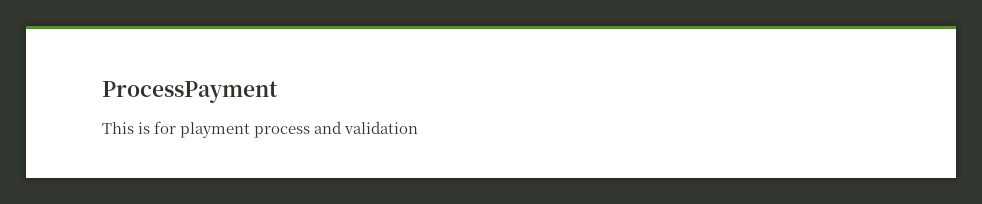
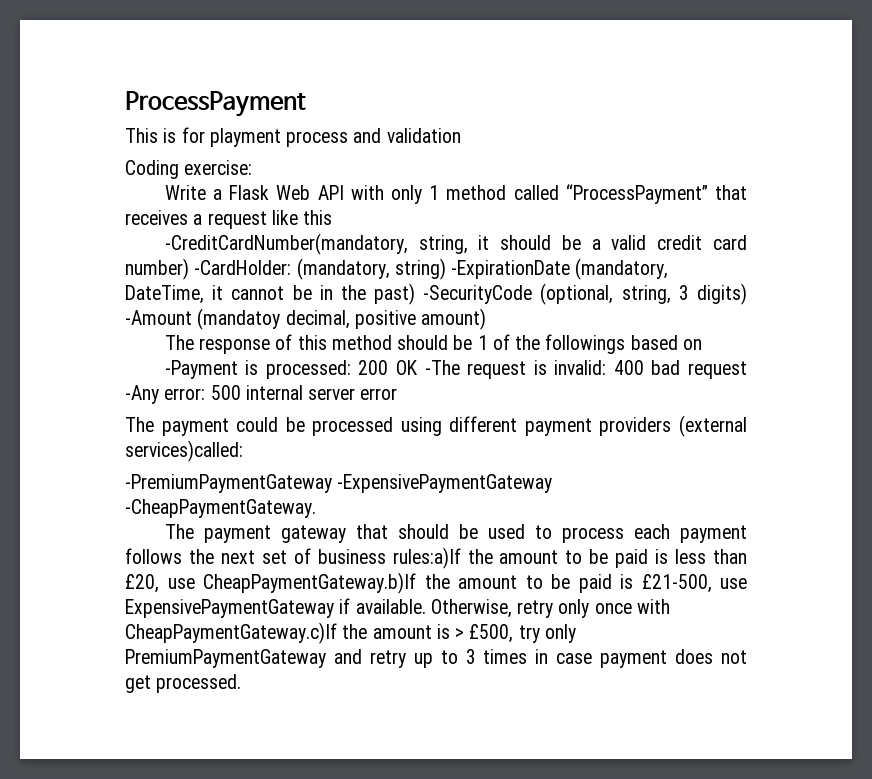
+ Coding exercise:
+ Write a Flask Web API with only 1 method called “ProcessPayment” that receives a request like this
+ -CreditCardNumber(mandatory, string, it should be a valid credit card number) -CardHolder: (mandatory, string) -ExpirationDate (mandatory, DateTime, it cannot be in the past) -SecurityCode (optional, string, 3 digits) -Amount (mandatoy decimal, positive amount)
+ The response of this method should be 1 of the followings based on
+ -Payment is processed: 200 OK -The request is invalid: 400 bad request -Any error: 500 internal server error
+ The payment could be processed using different payment providers (external services)called:
+ -PremiumPaymentGateway -ExpensivePaymentGateway -CheapPaymentGateway.
+ The payment gateway that should be used to process each payment follows the next set of business rules:a)If the amount to be paid is less than £20, use CheapPaymentGateway.b)If the amount to be paid is £21-500, use ExpensivePaymentGateway if available. Otherwise, retry only once with CheapPaymentGateway.c)If the amount is > £500, try only PremiumPaymentGateway and retry up to 3 times in case payment does not get processed.

